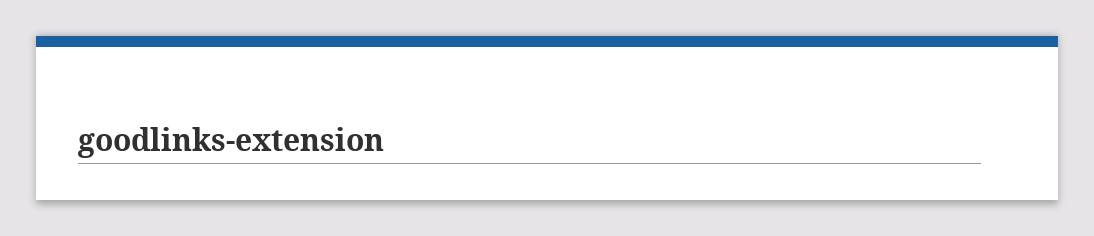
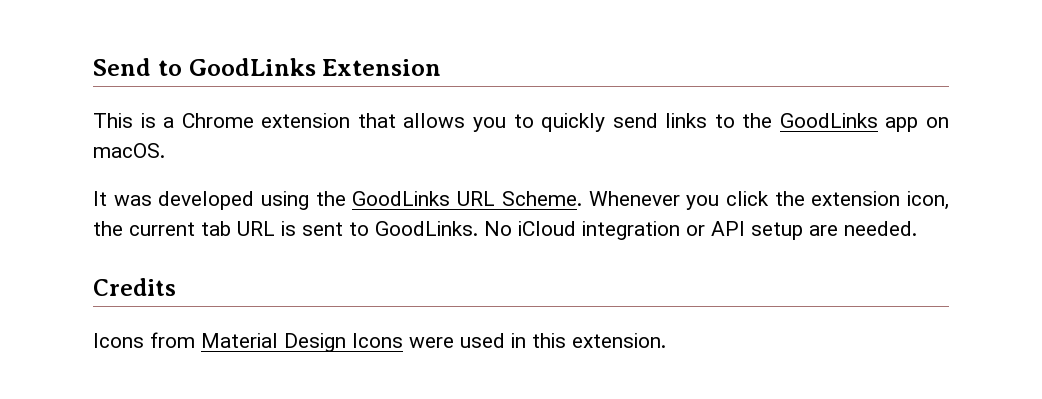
- goodlinks-extension
+ Send to GoodLinks Extension
+ This is a Chrome extension that allows you to quickly send links to the GoodLinks app on macOS.
+ It was developed using the GoodLinks URL Scheme. Whenever you click the extension icon, the current tab URL is sent to GoodLinks. No iCloud integration or API setup are needed.
+ Credits
+ Icons from Material Design Icons were used in this extension.

